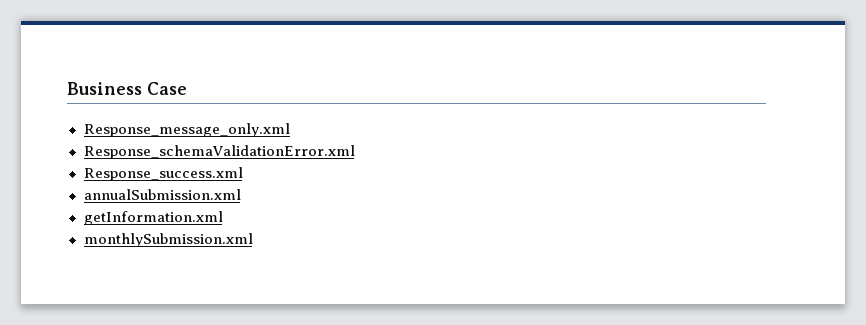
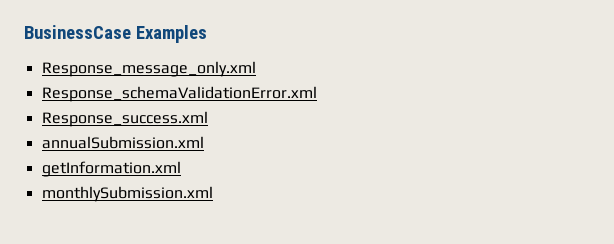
- Business Case
+ BusinessCase Examples

